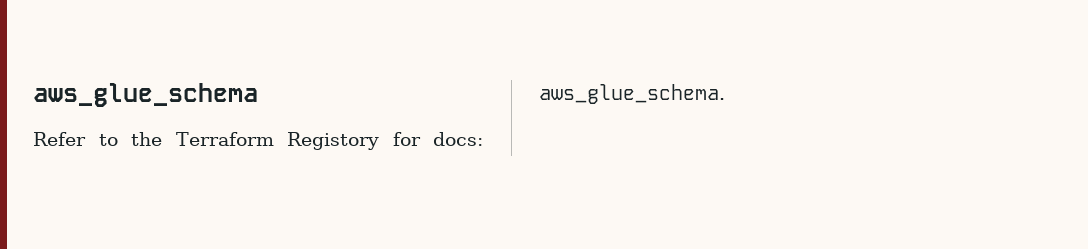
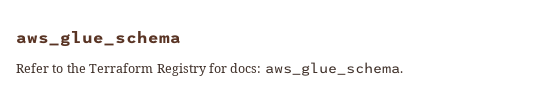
- Refer to the Terraform Registory for docs: aws_glue_schema.
+ Refer to the Terraform Registry for docs: aws_glue_schema.

